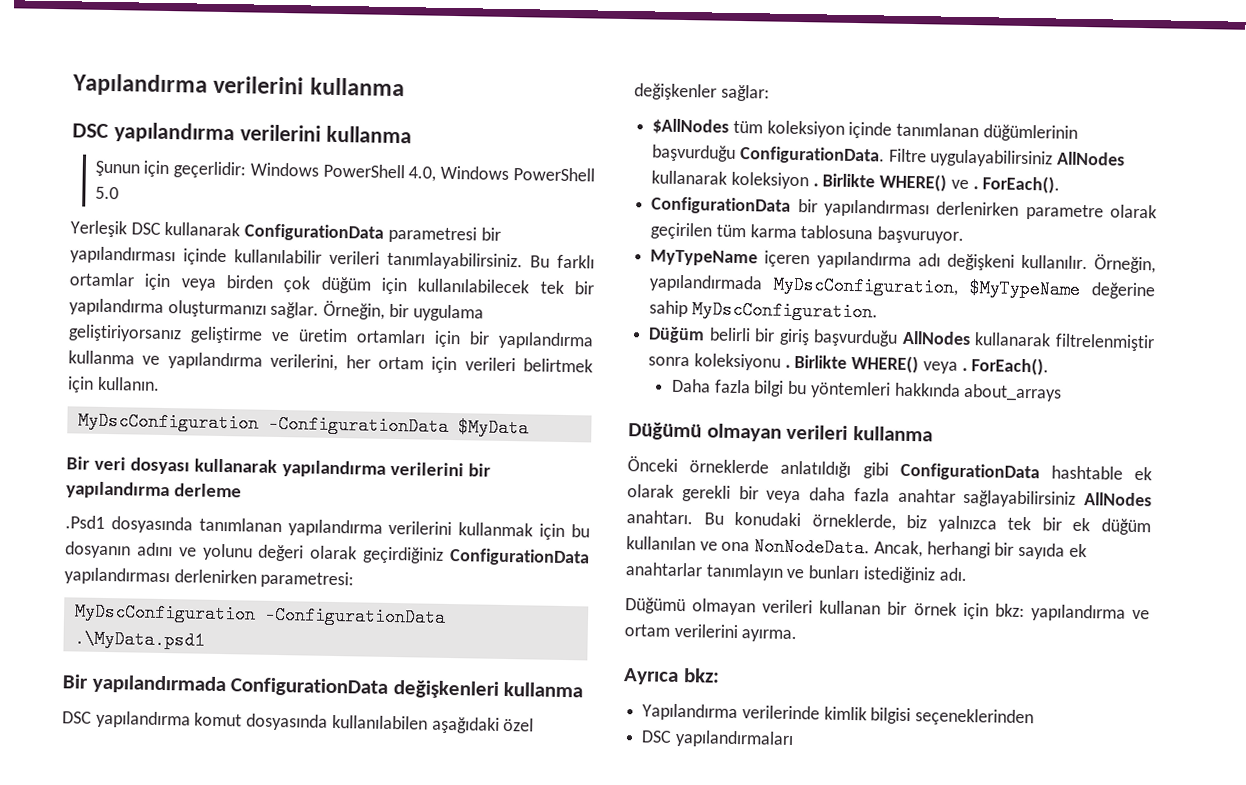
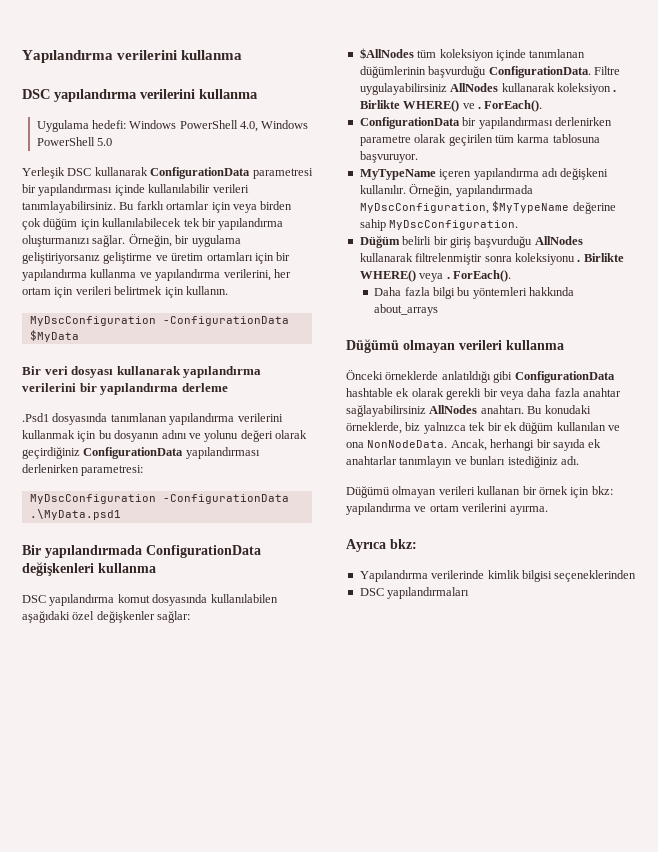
- Şunun için geçerlidir: Windows PowerShell 4.0, Windows PowerShell 5.0
+ Uygulama hedefi: Windows PowerShell 4.0, Windows PowerShell 5.0

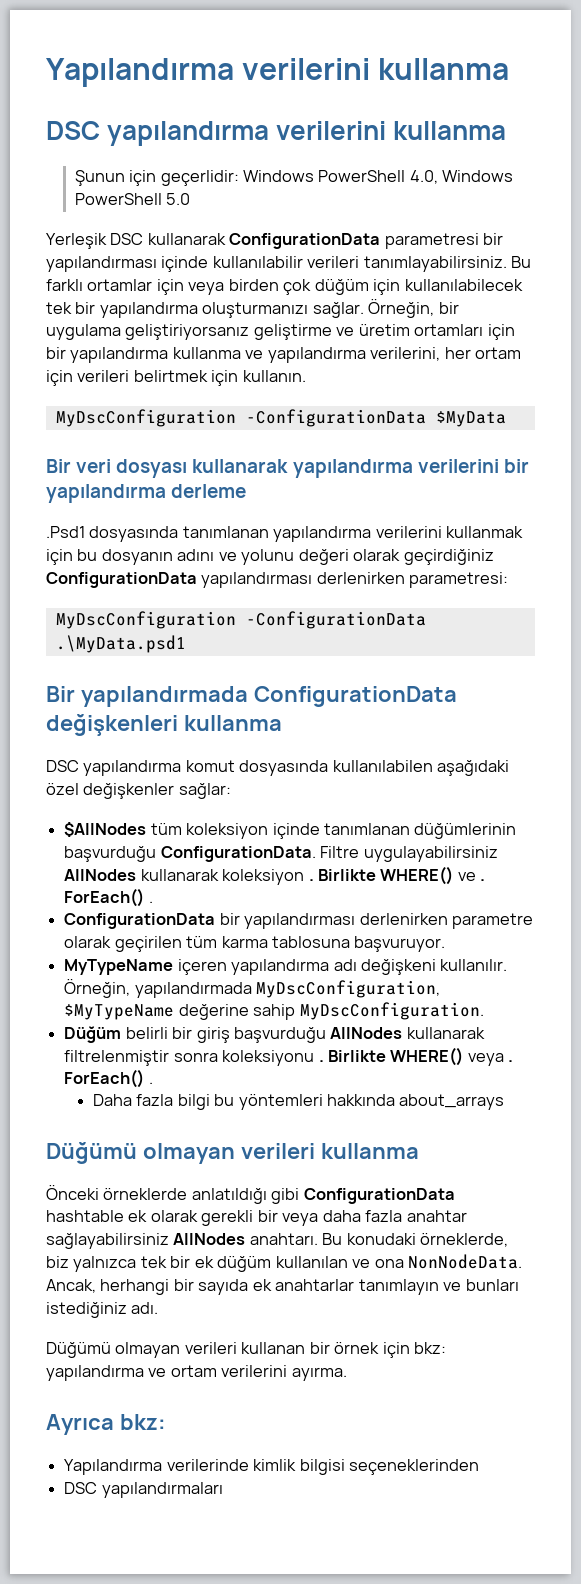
- Uygulama hedefi: Windows PowerShell 4.0, Windows PowerShell 5.0
+ Şunun için geçerlidir: Windows PowerShell 4.0, Windows PowerShell 5.0
- Birlikte WHERE() ve . ForEach().
+ Birlikte WHERE() ve . ForEach() .
- Birlikte WHERE() veya . ForEach().
+ Birlikte WHERE() veya . ForEach() .

